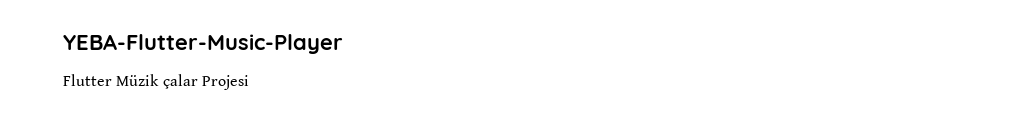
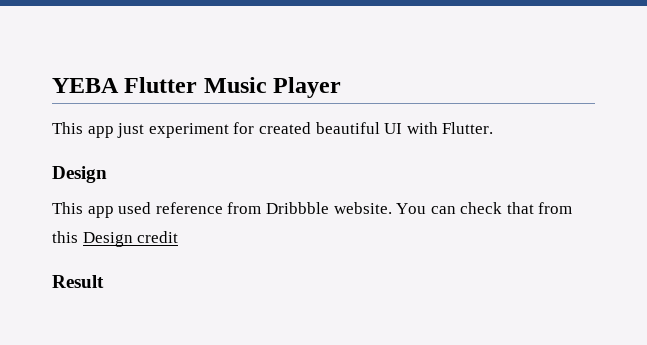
- YEBA-Flutter-Music-Player
- Flutter Müzik çalar Projesi
+ YEBA Flutter Music Player
+ This app just experiment for created beautiful UI with Flutter.
+ Design
+ This app used reference from Dribbble website. You can check that from this Design credit
+ Result

